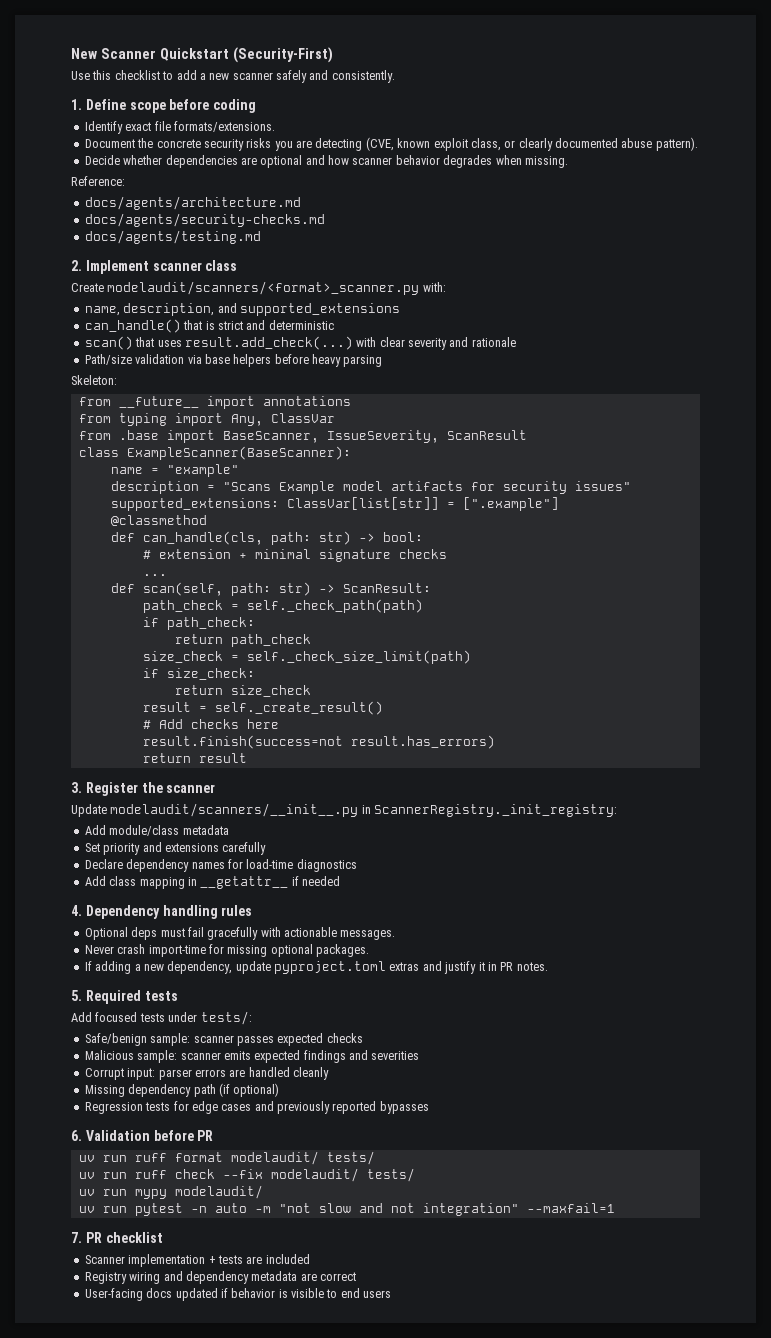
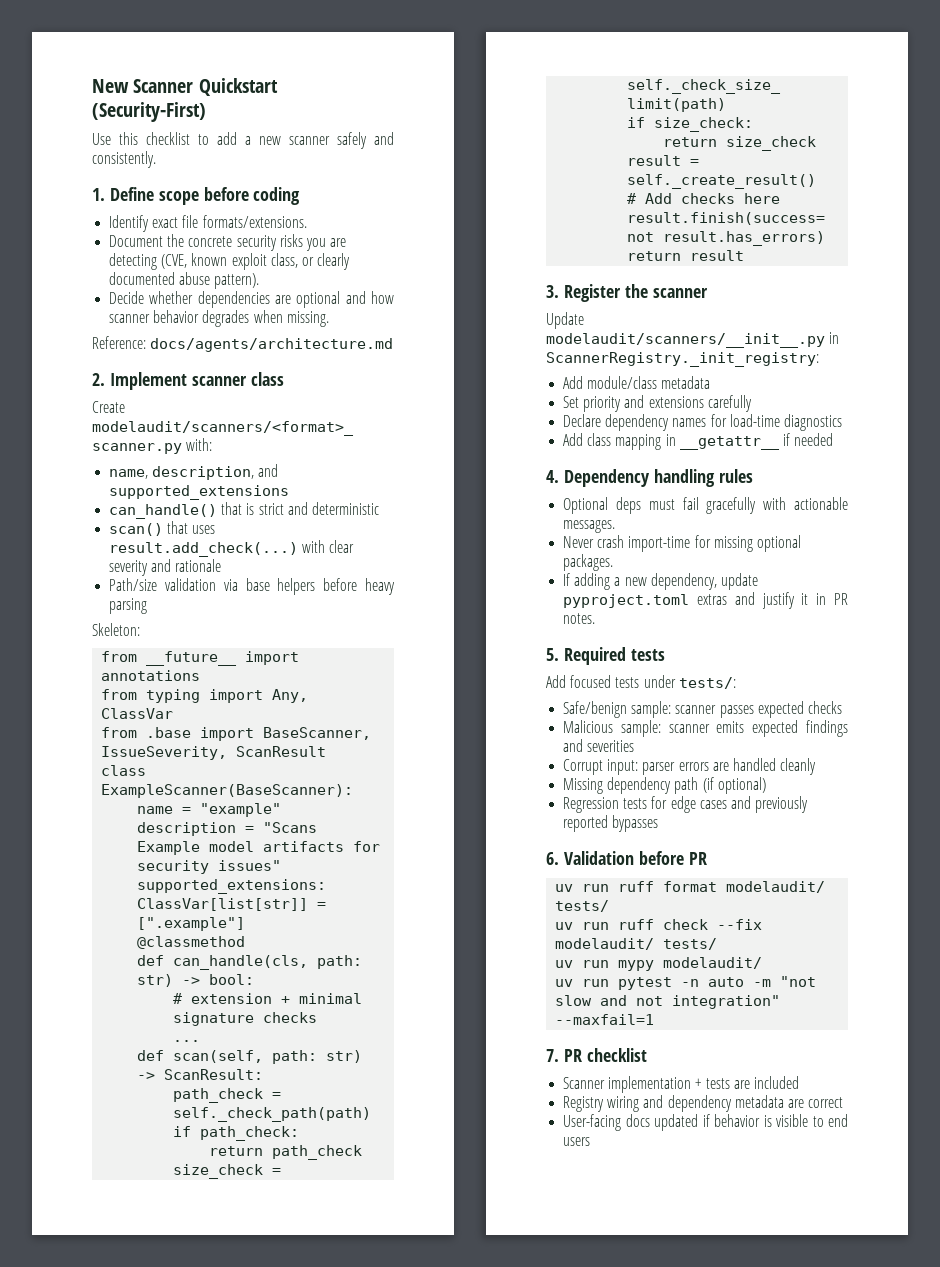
- Reference:
- docs/agents/architecture.md
+ Reference: docs/agents/architecture.md
- docs/agents/security-checks.md
- docs/agents/testing.md

